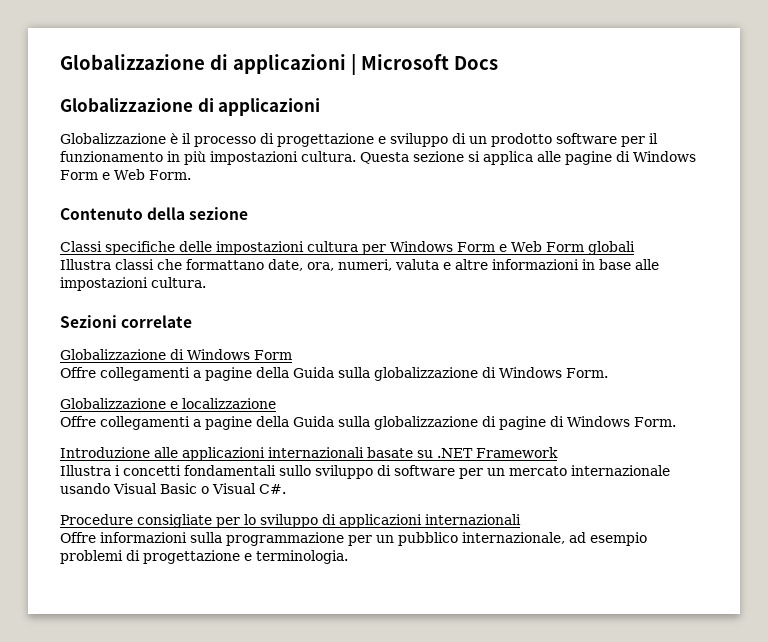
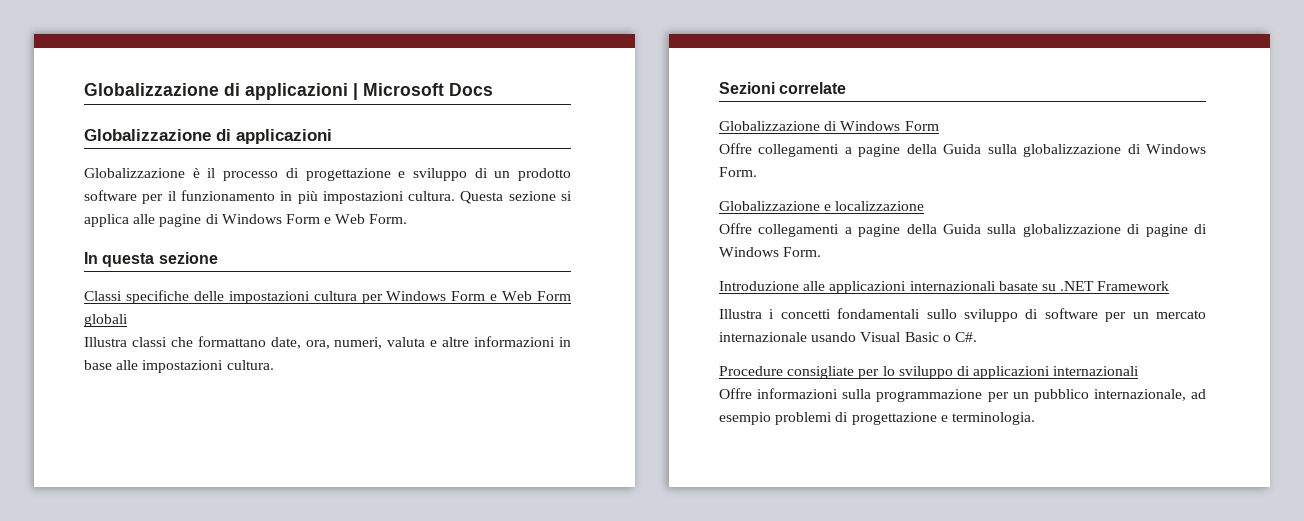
- Contenuto della sezione
+ In questa sezione
- Illustra i concetti fondamentali sullo sviluppo di software per un mercato internazionale usando Visual Basic o Visual C#.
+ Illustra i concetti fondamentali sullo sviluppo di software per un mercato internazionale usando Visual Basic o C#.

